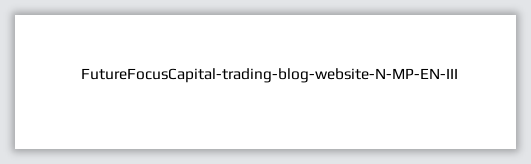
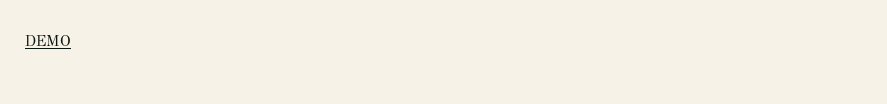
- FutureFocusCapital-trading-blog-website-N-MP-EN-III
+ DEMO

